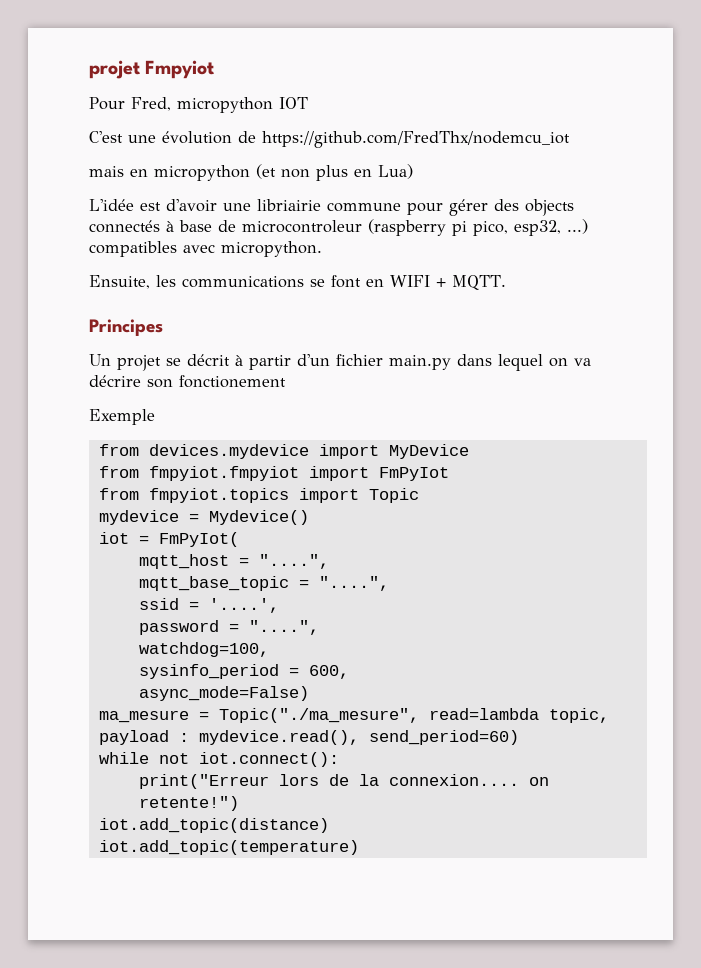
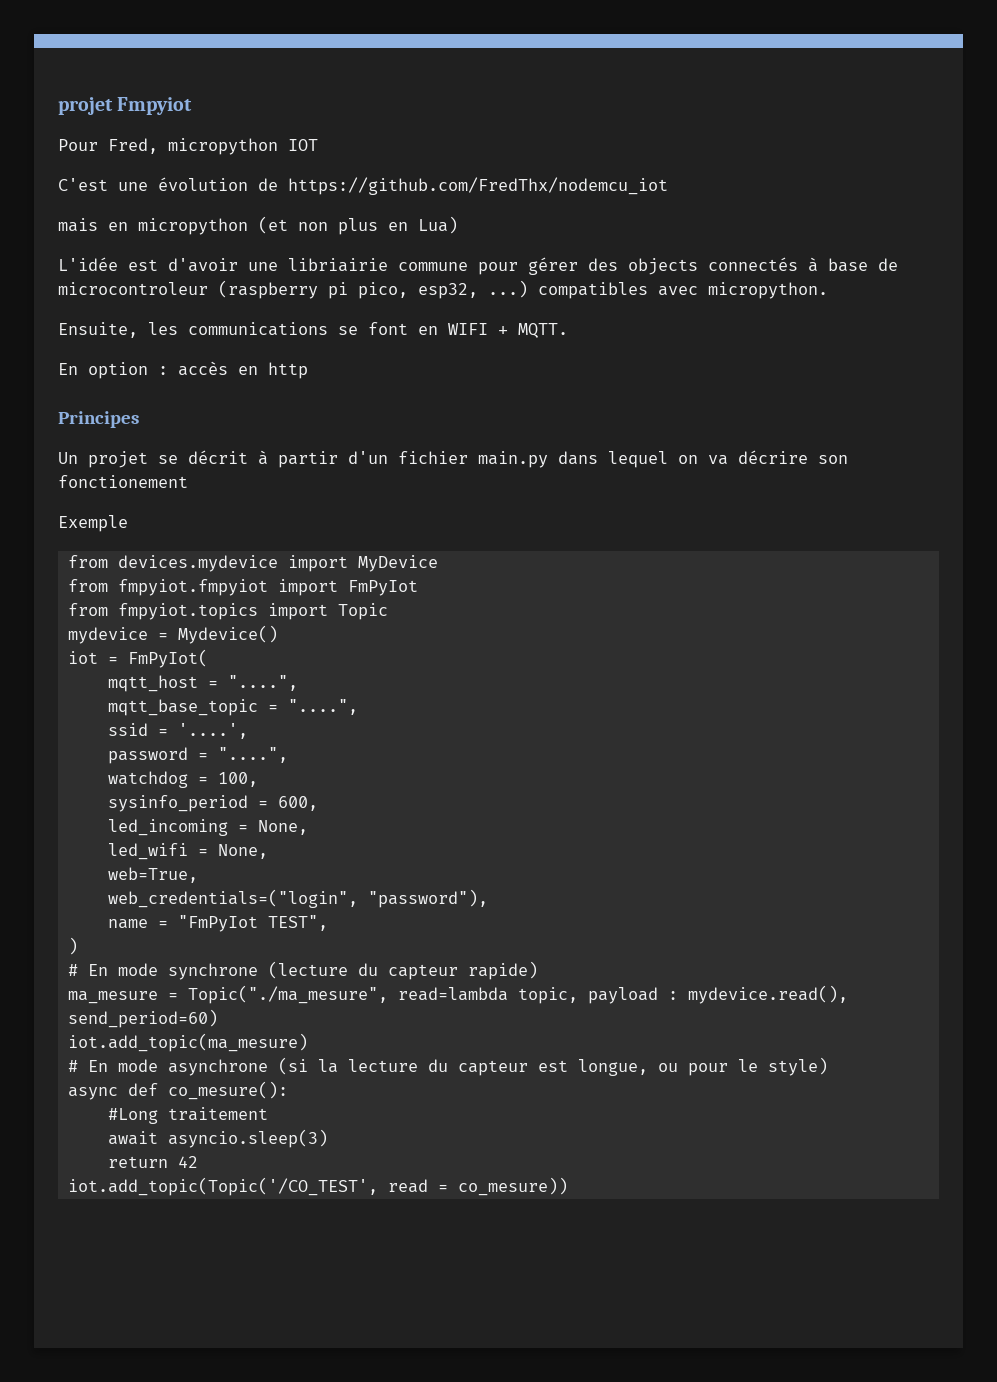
+ En option : accès en http
- watchdog=100,
+ watchdog = 100,
- async_mode=False)
+ led_incoming = None,
+ led_wifi = None,
+ web=True,
+ web_credentials=("login", "password"),
+ name = "FmPyIot TEST",
+ )
+ # En mode synchrone (lecture du capteur rapide)
- while not iot.connect():
- print("Erreur lors de la connexion.... on retente!")
- iot.add_topic(distance)
- iot.add_topic(temperature)
+ iot.add_topic(ma_mesure)
+ # En mode asynchrone (si la lecture du capteur est longue, ou pour le style)
+ async def co_mesure():
+ #Long traitement
+ await asyncio.sleep(3)
+ return 42
+ iot.add_topic(Topic('/CO_TEST', read = co_mesure))

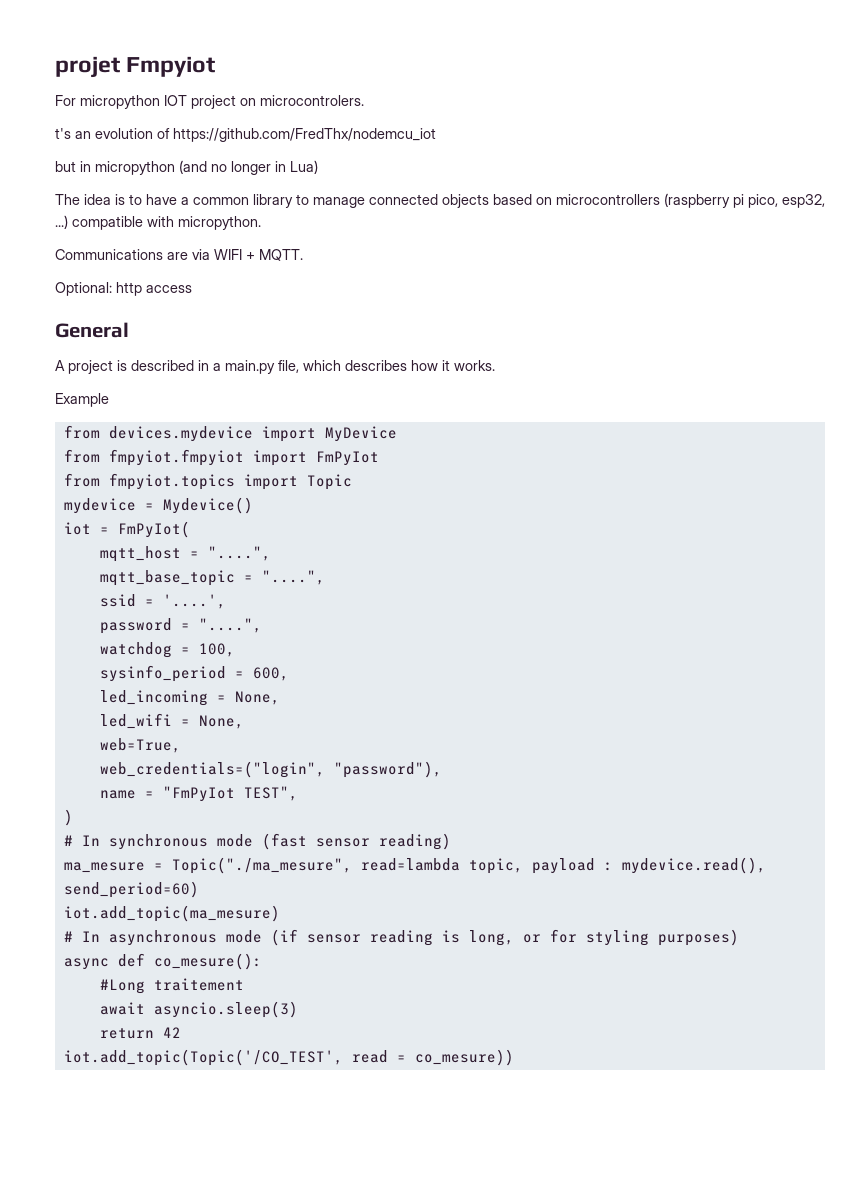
- Pour Fred, micropython IOT
- C'est une évolution de https://github.com/FredThx/nodemcu_iot
- mais en micropython (et non plus en Lua)
- L'idée est d'avoir une libriairie commune pour gérer des objects connectés à base de microcontroleur (raspberry pi pico, esp32, ...) compatibles avec micropython.
+ For micropython IOT project on microcontrolers.
+ t's an evolution of https://github.com/FredThx/nodemcu_iot
+ but in micropython (and no longer in Lua)
+ The idea is to have a common library to manage connected objects based on microcontrollers (raspberry pi pico, esp32, ...) compatible with micropython.
- Ensuite, les communications se font en WIFI + MQTT.
- En option : accès en http
- Principes
- Un projet se décrit à partir d'un fichier main.py dans lequel on va décrire son fonctionement
- Exemple
+ Communications are via WIFI + MQTT.
+ Optional: http access
+ General
+ A project is described in a main.py file, which describes how it works.
+ Example
- # En mode synchrone (lecture du capteur rapide)
+ # In synchronous mode (fast sensor reading)
- # En mode asynchrone (si la lecture du capteur est longue, ou pour le style)
+ # In asynchronous mode (if sensor reading is long, or for styling purposes)

